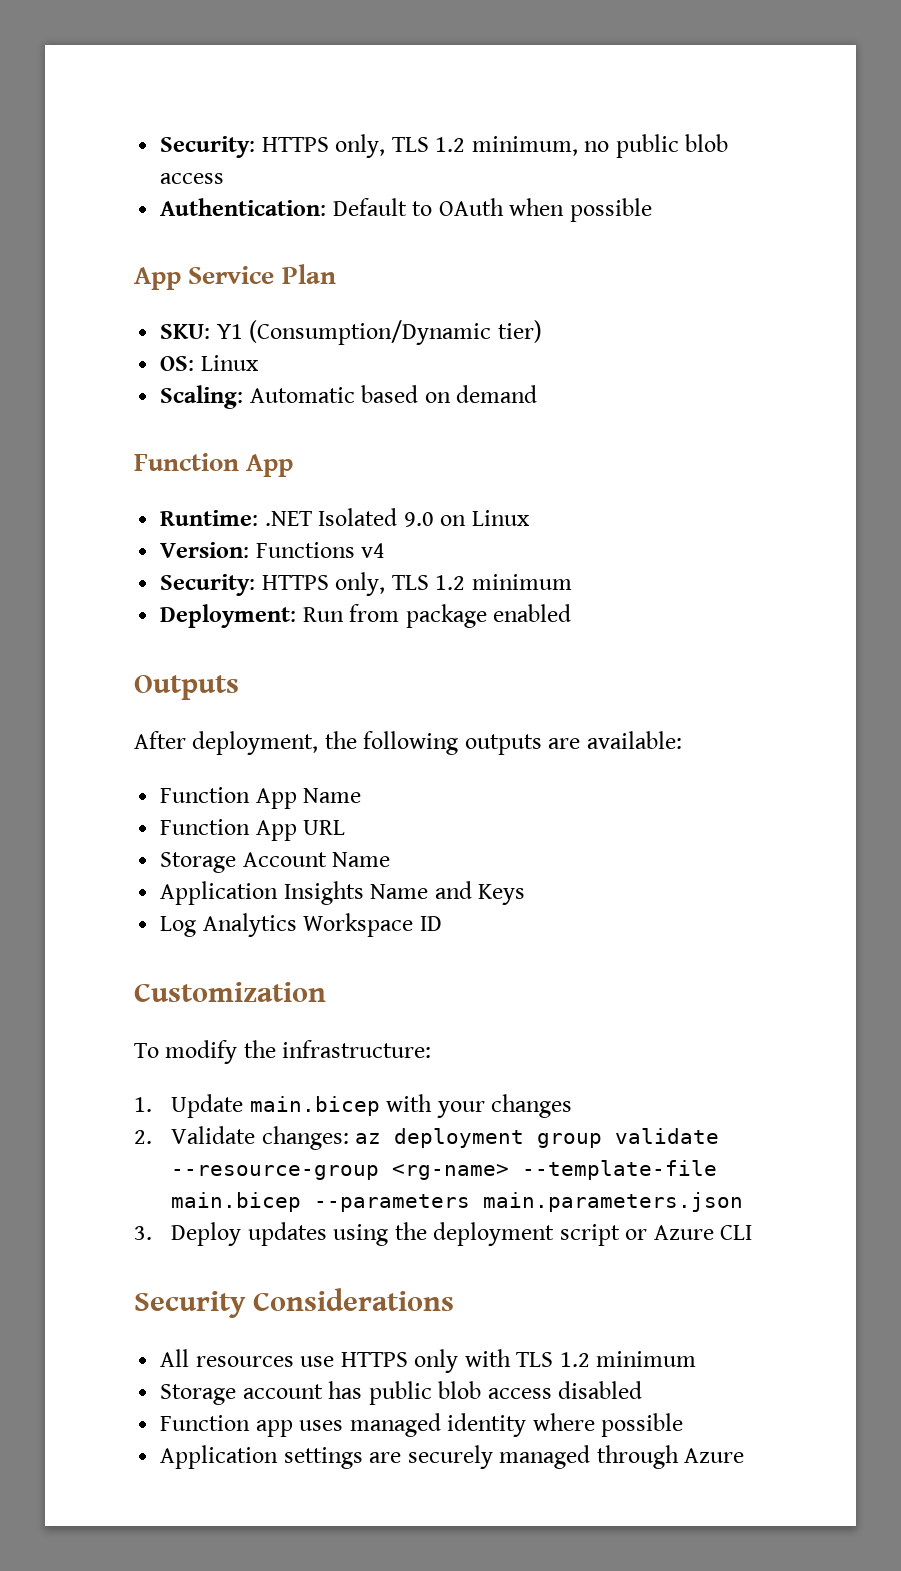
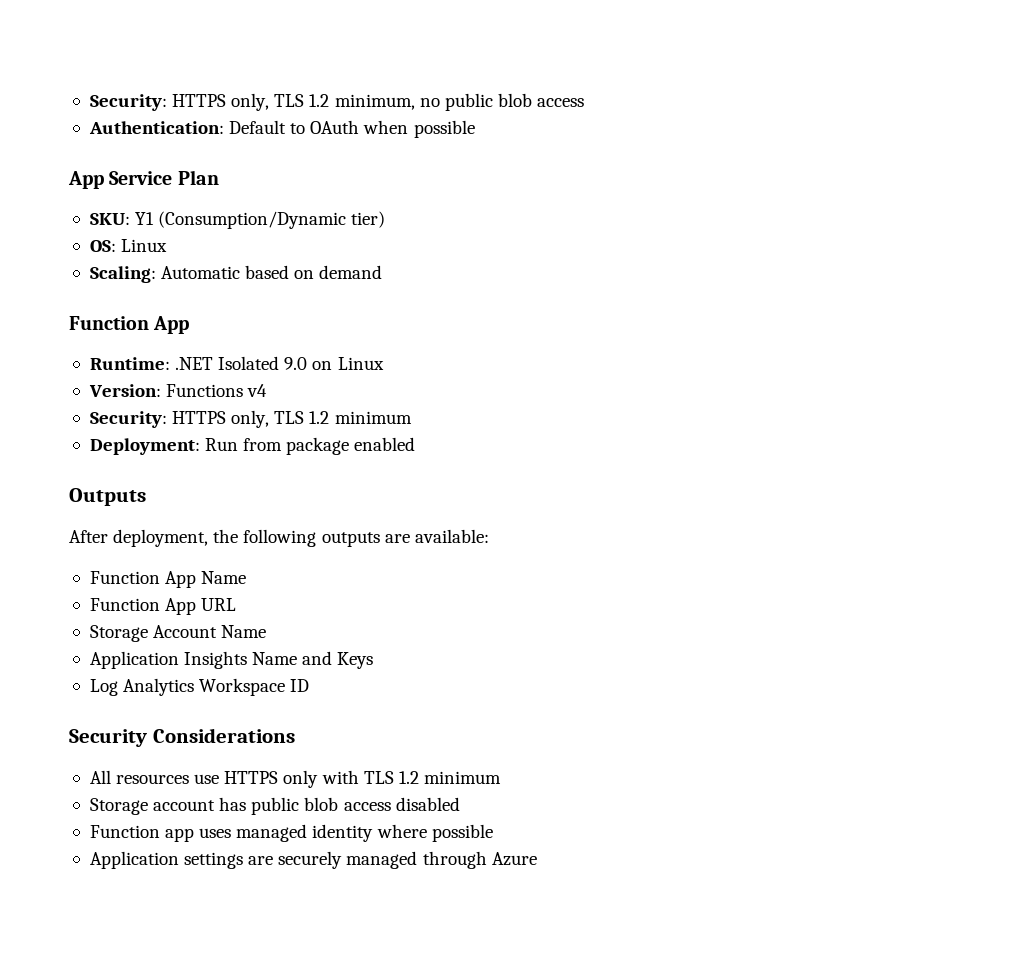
- Customization
- To modify the infrastructure:
- 1. Update main.bicep with your changes
- 2. Validate changes: az deployment group validate --resource-group <rg-name> --template-file main.bicep --parameters main.parameters.json
- 3. Deploy updates using the deployment script or Azure CLI

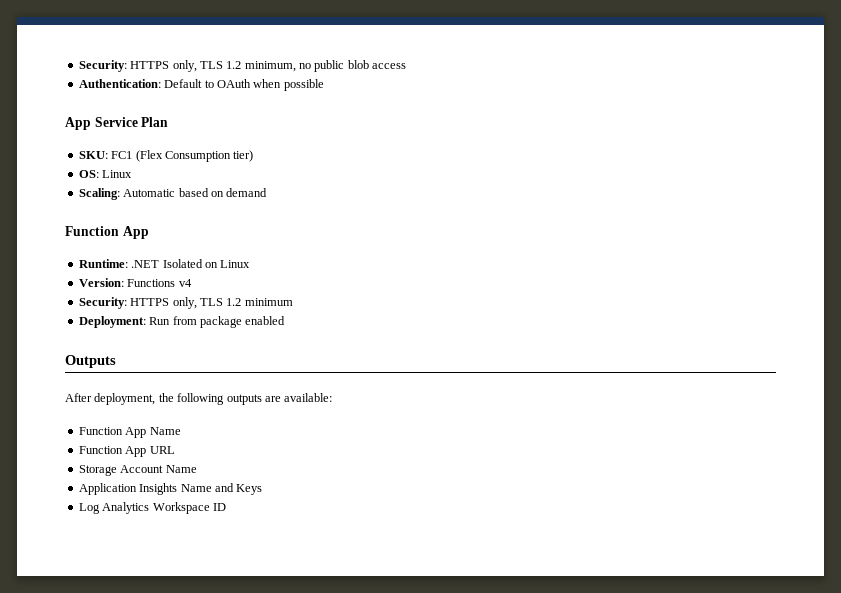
- SKU: Y1 (Consumption/Dynamic tier)
+ SKU: FC1 (Flex Consumption tier)
- Runtime: .NET Isolated 9.0 on Linux
+ Runtime: .NET Isolated on Linux
- Security Considerations
- All resources use HTTPS only with TLS 1.2 minimum
- Storage account has public blob access disabled
- Function app uses managed identity where possible
- Application settings are securely managed through Azure

